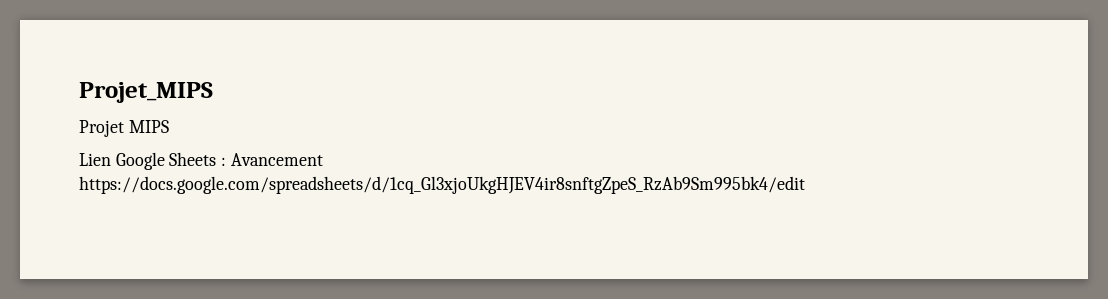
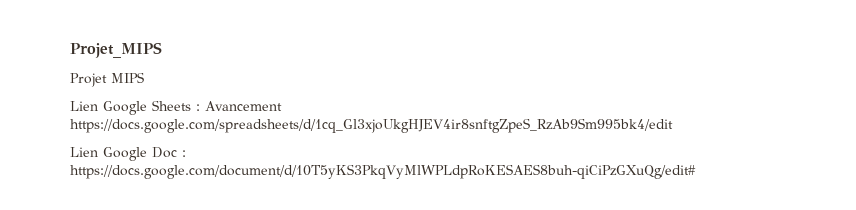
+ Lien Google Doc : https://docs.google.com/document/d/10T5yKS3PkqVyMlWPLdpRoKESAES8buh-qiCiPzGXuQg/edit#

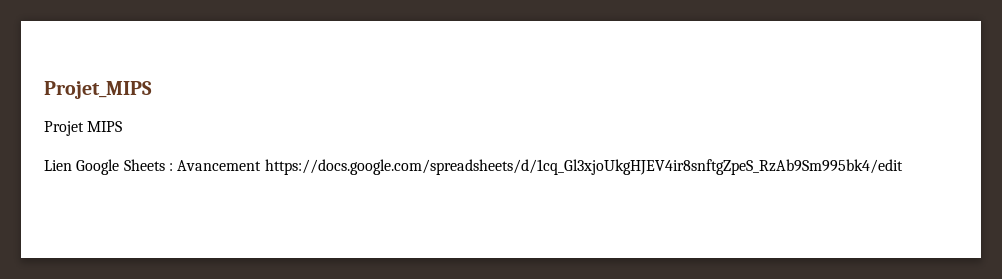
- Lien Google Doc : https://docs.google.com/document/d/10T5yKS3PkqVyMlWPLdpRoKESAES8buh-qiCiPzGXuQg/edit#

